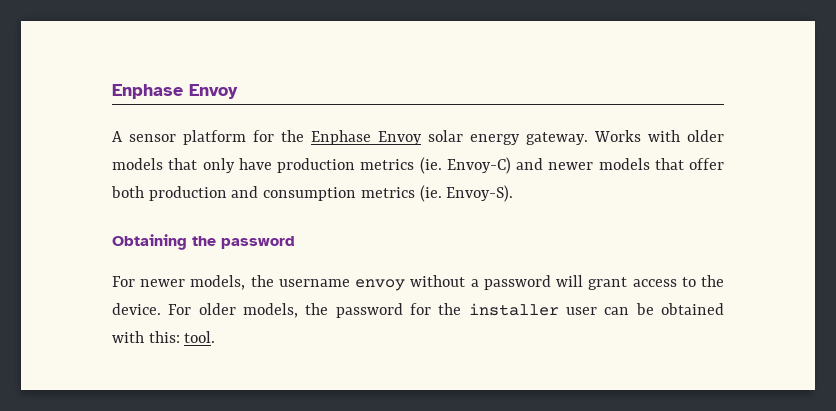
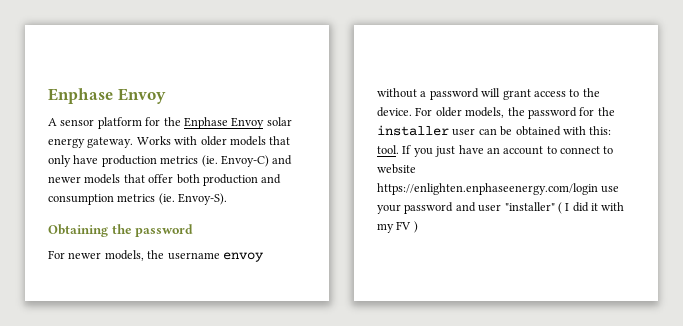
+ If you just have an account to connect to website https://enlighten.enphaseenergy.com/login use your password and user "installer" ( I did it with my FV )

